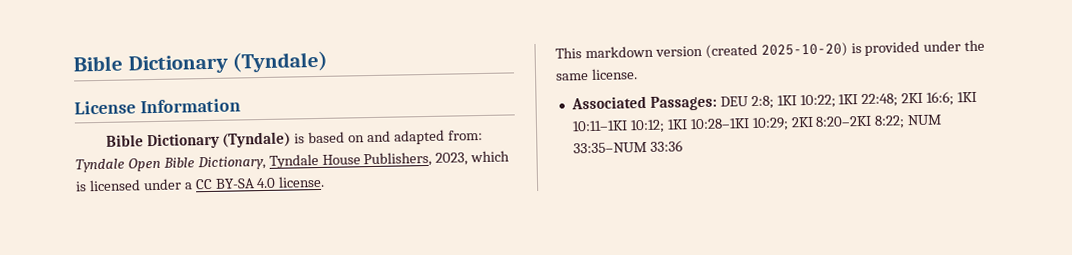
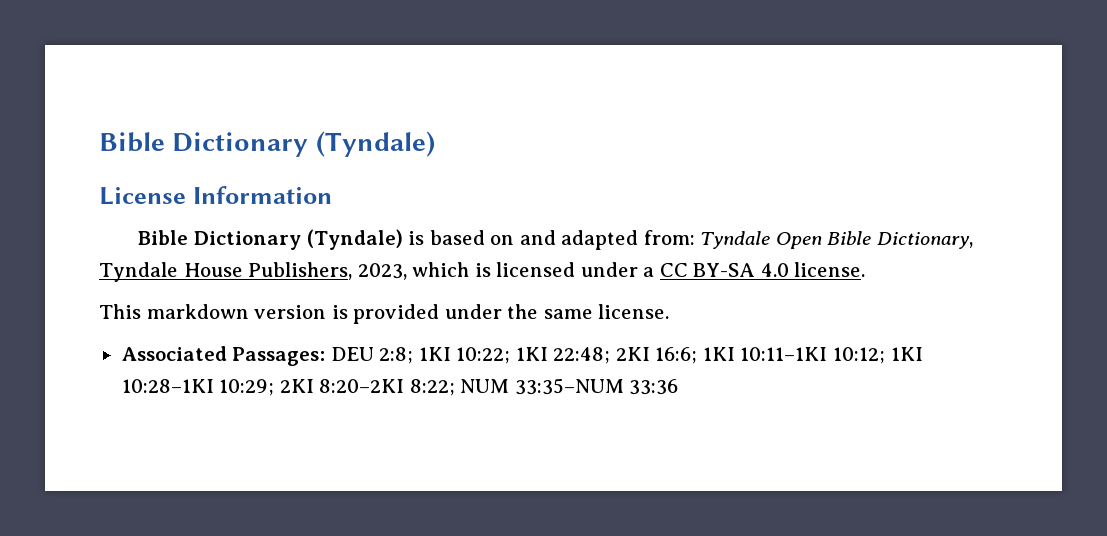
- This markdown version (created 2025-10-20) is provided under the same license.
+ This markdown version is provided under the same license.

